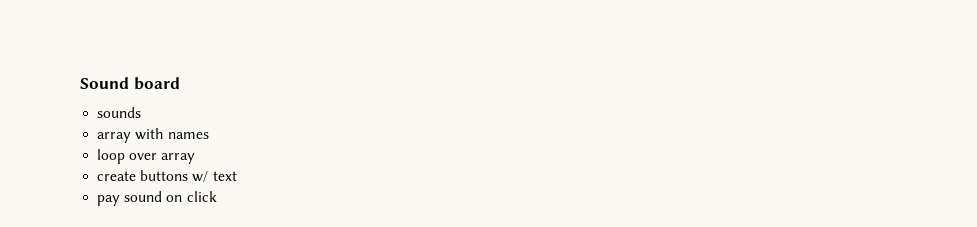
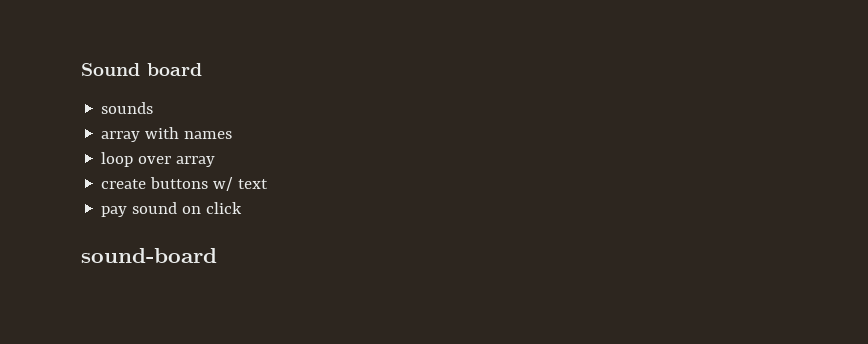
+ sound-board

